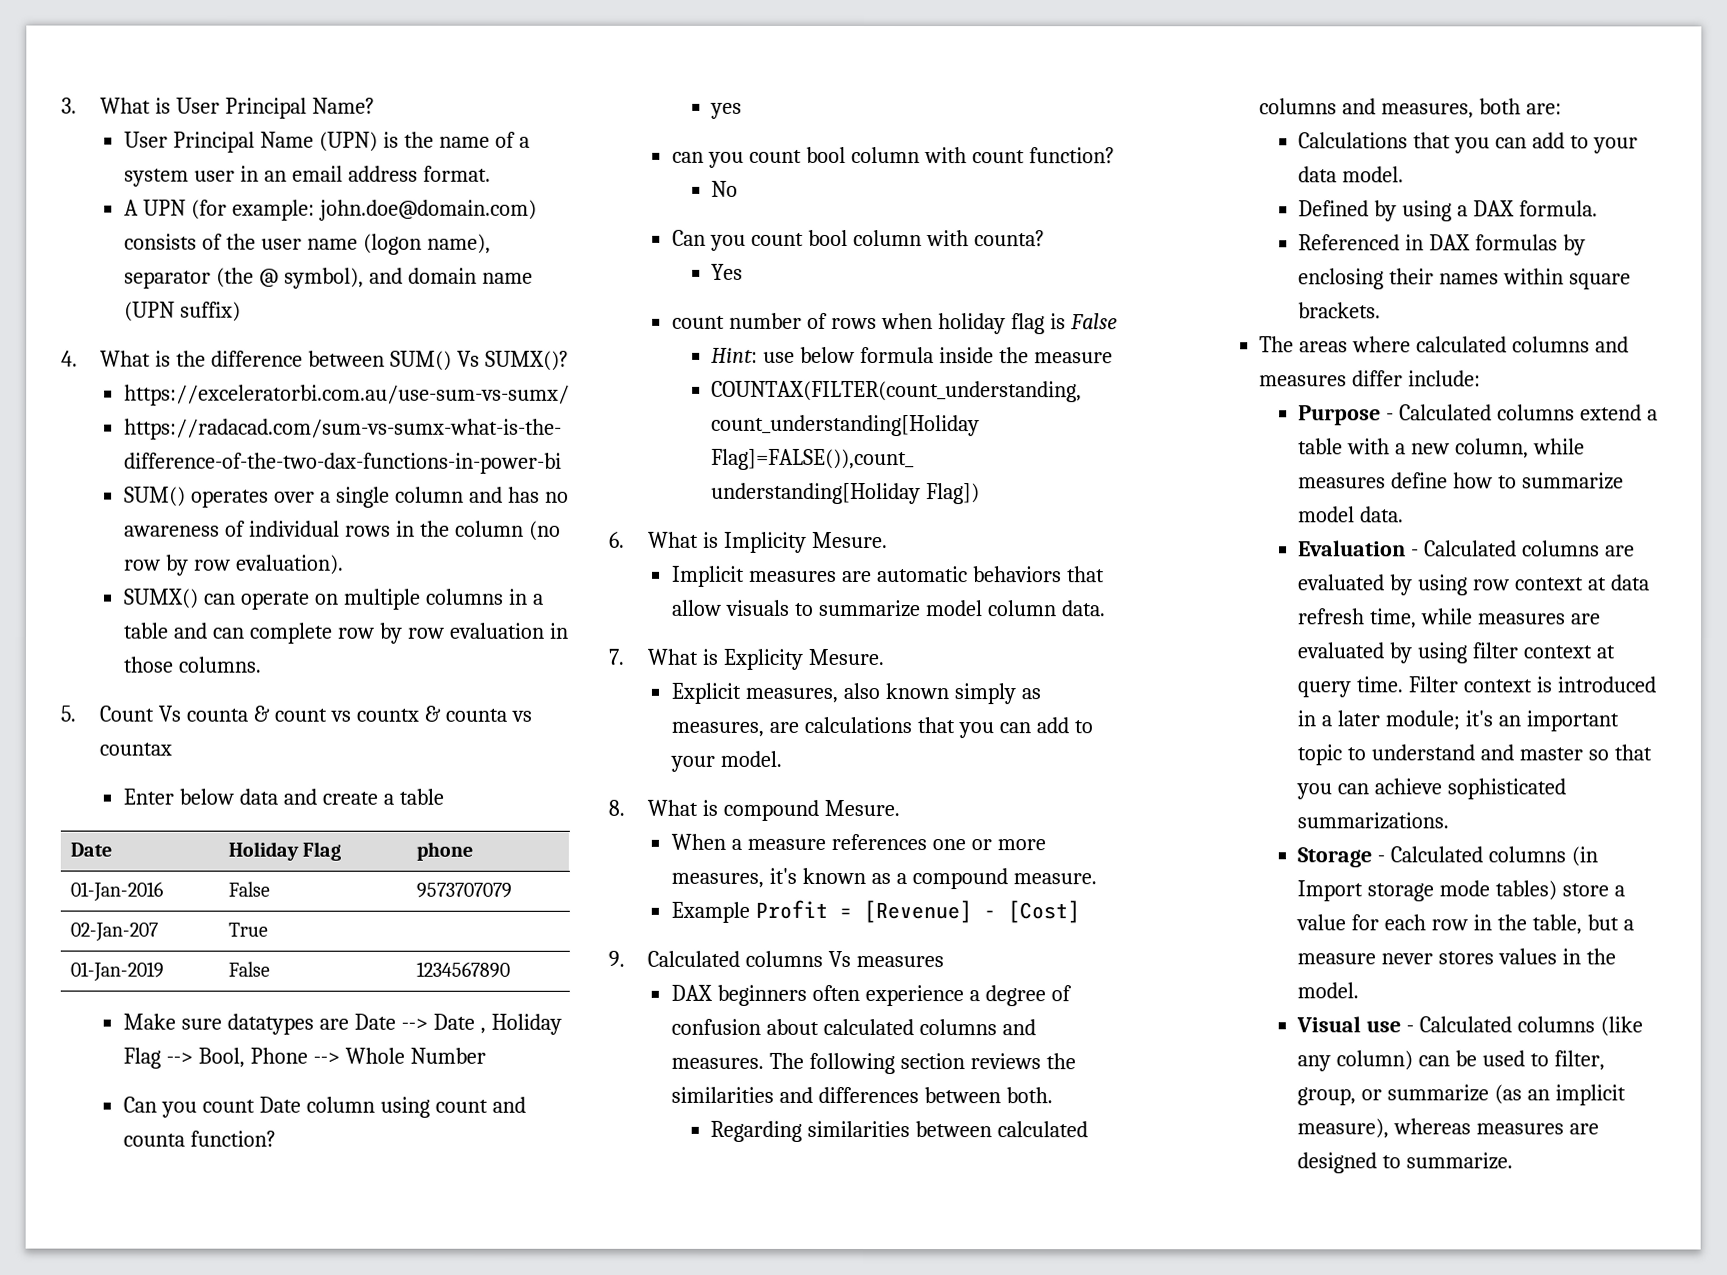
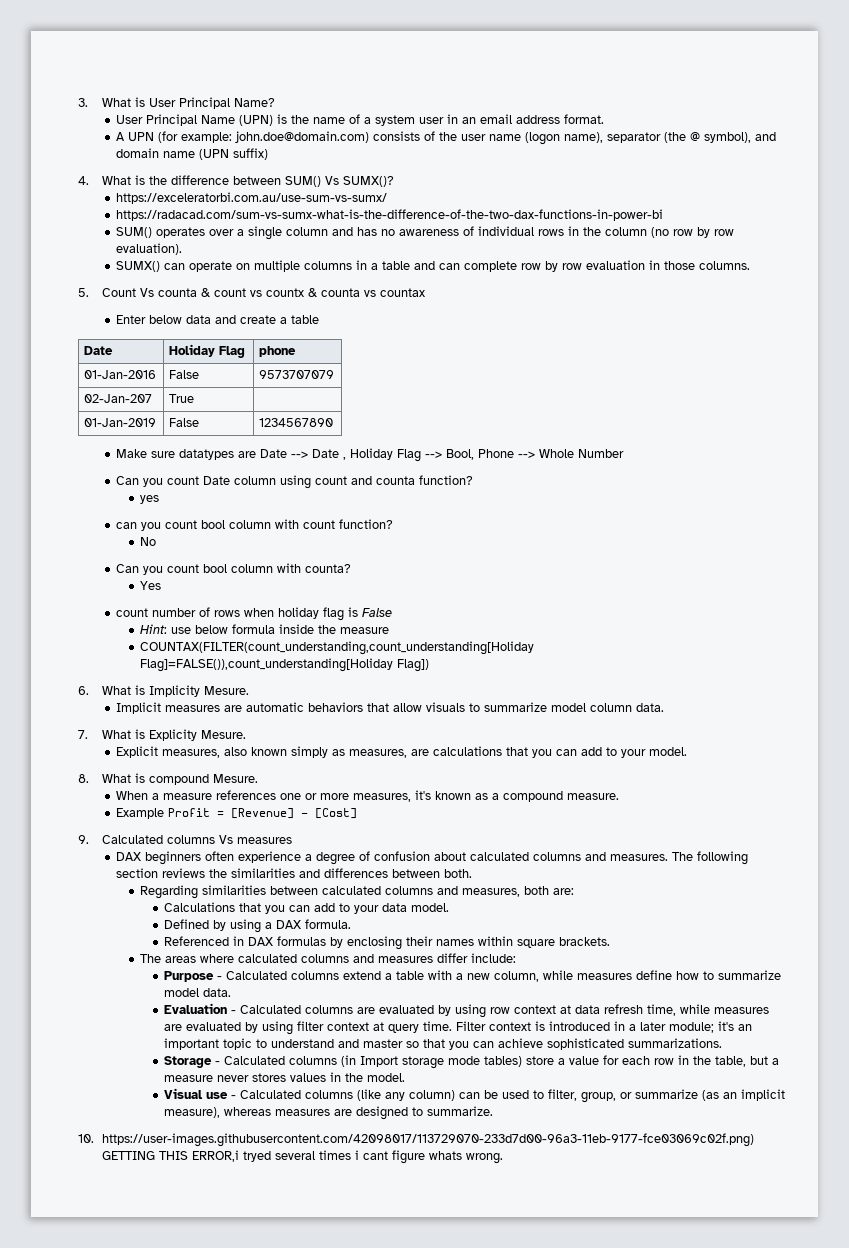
+ 10. https://user-images.githubusercontent.com/42098017/113729070-233d7d00-96a3-11eb-9177-fce03069c02f.png) GETTING THIS ERROR,i tryed several times i cant figure whats wrong.

